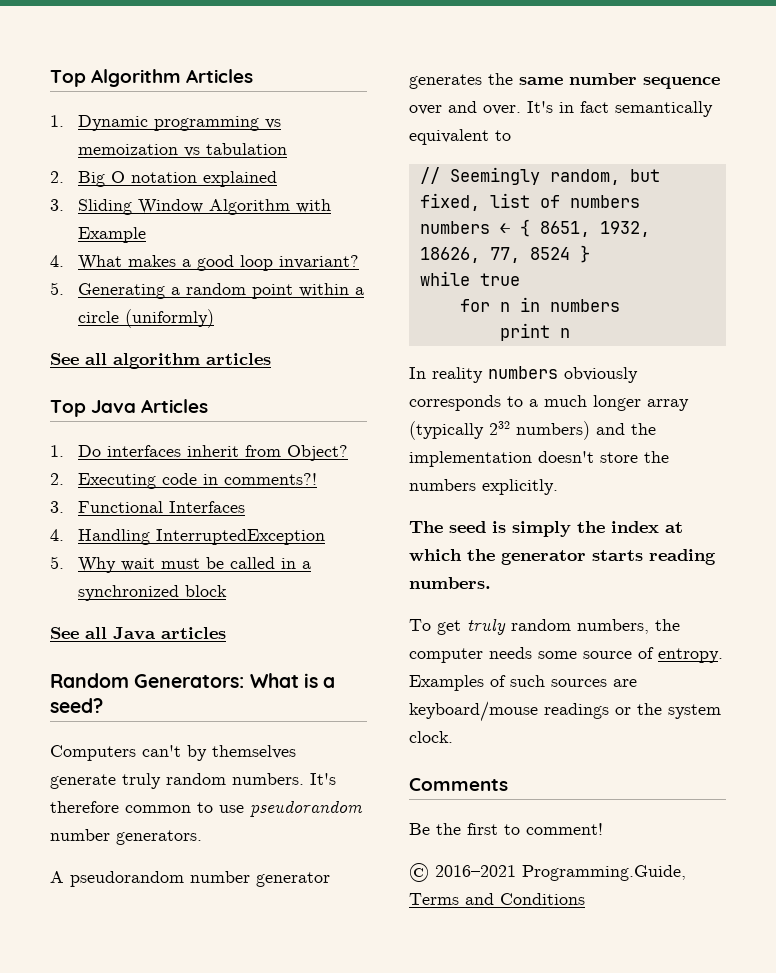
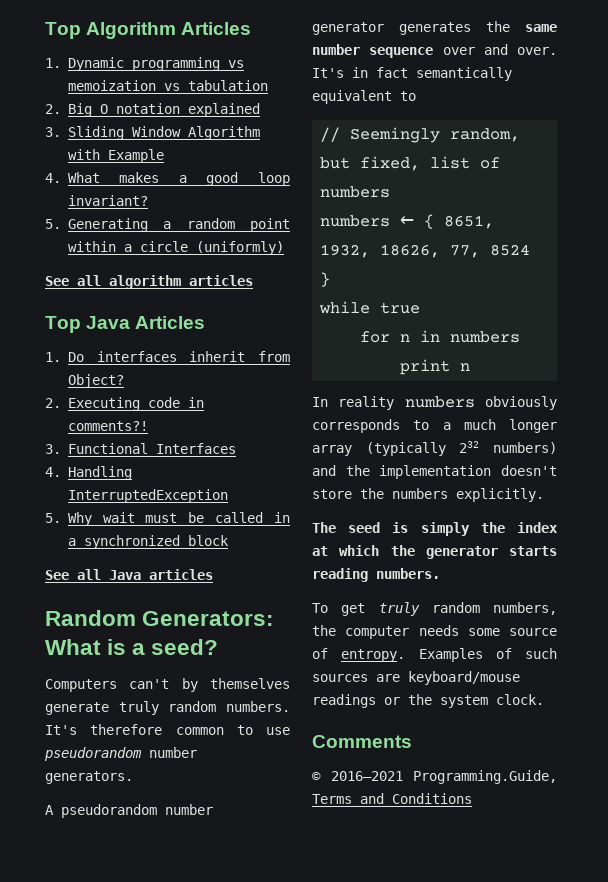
- Be the first to comment!

